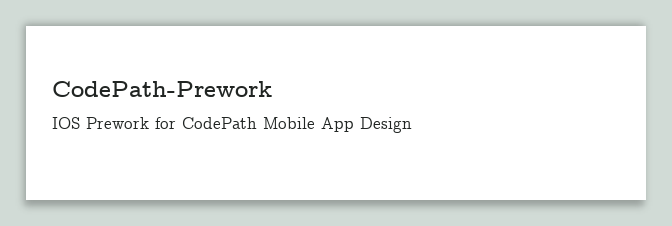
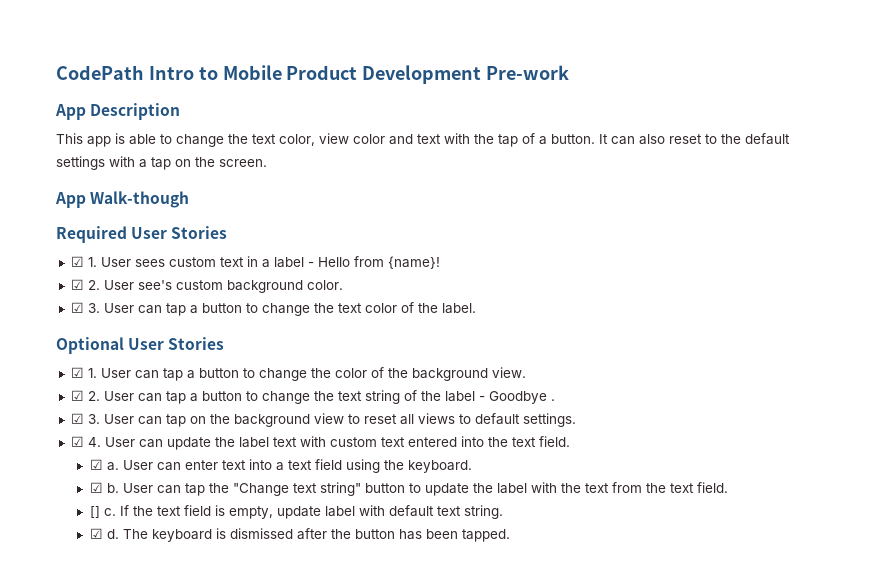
- CodePath-Prework
- IOS Prework for CodePath Mobile App Design
+ CodePath Intro to Mobile Product Development Pre-work
+ App Description
+ This app is able to change the text color, view color and text with the tap of a button. It can also reset to the default settings with a tap on the screen.
+ App Walk-though
+ Required User Stories
+ ☑ 1. User sees custom text in a label - Hello from {name}!
+ ☑ 2. User see's custom background color.
+ ☑ 3. User can tap a button to change the text color of the label.
+ Optional User Stories
+ ☑ 1. User can tap a button to change the color of the background view.
+ ☑ 2. User can tap a button to change the text string of the label - Goodbye .
+ ☑ 3. User can tap on the background view to reset all views to default settings.
+ ☑ 4. User can update the label text with custom text entered into the text field.
+ ☑ a. User can enter text into a text field using the keyboard.
+ ☑ b. User can tap the "Change text string" button to update the label with the text from the text field.
+ [] c. If the text field is empty, update label with default text string.
+ ☑ d. The keyboard is dismissed after the button has been tapped.

